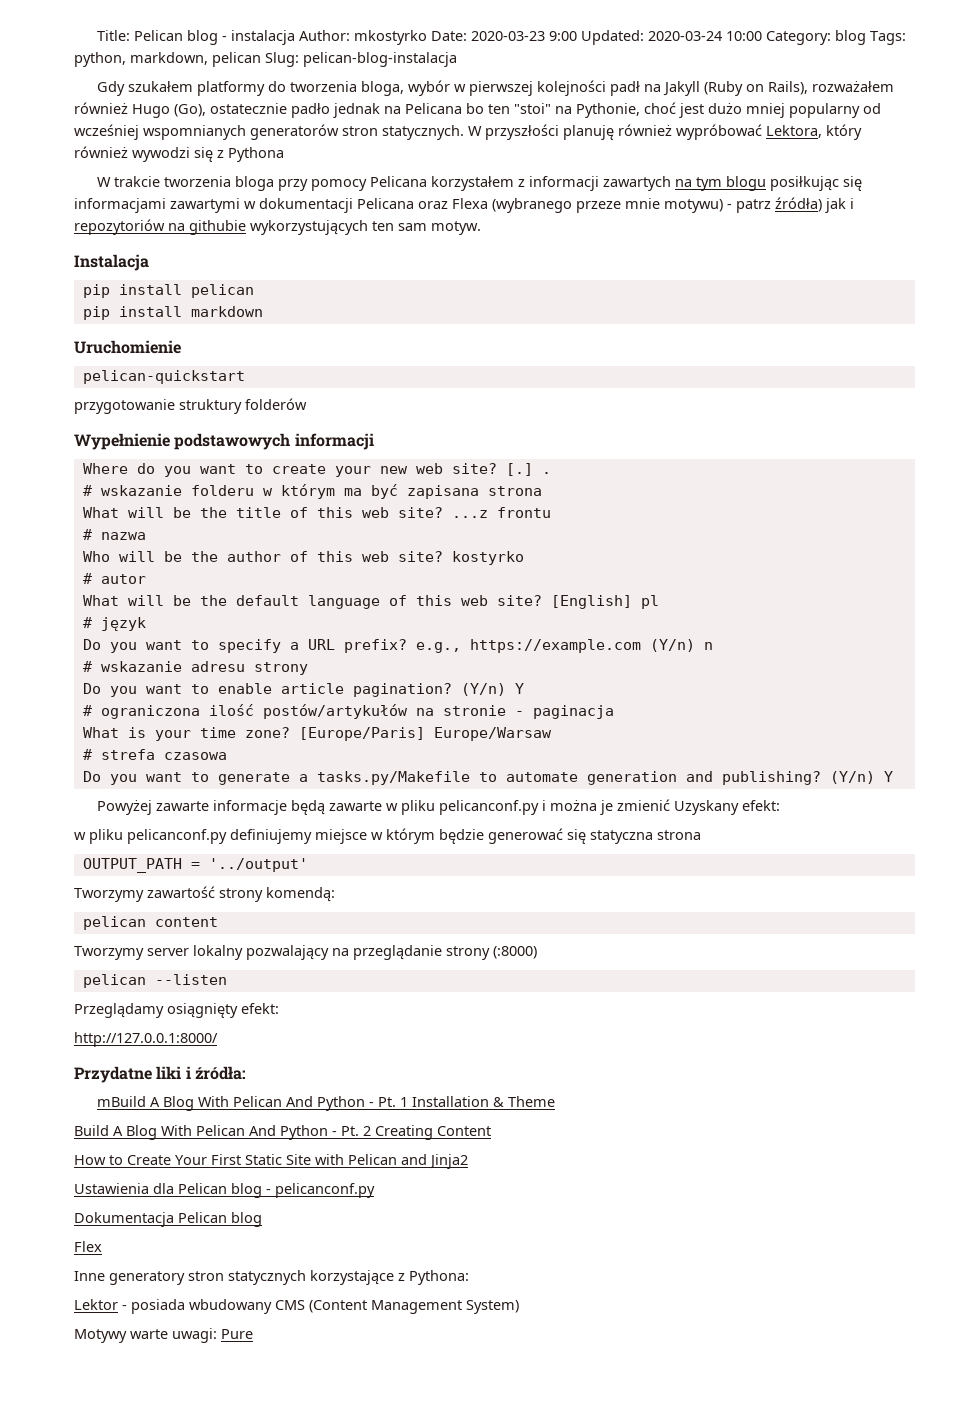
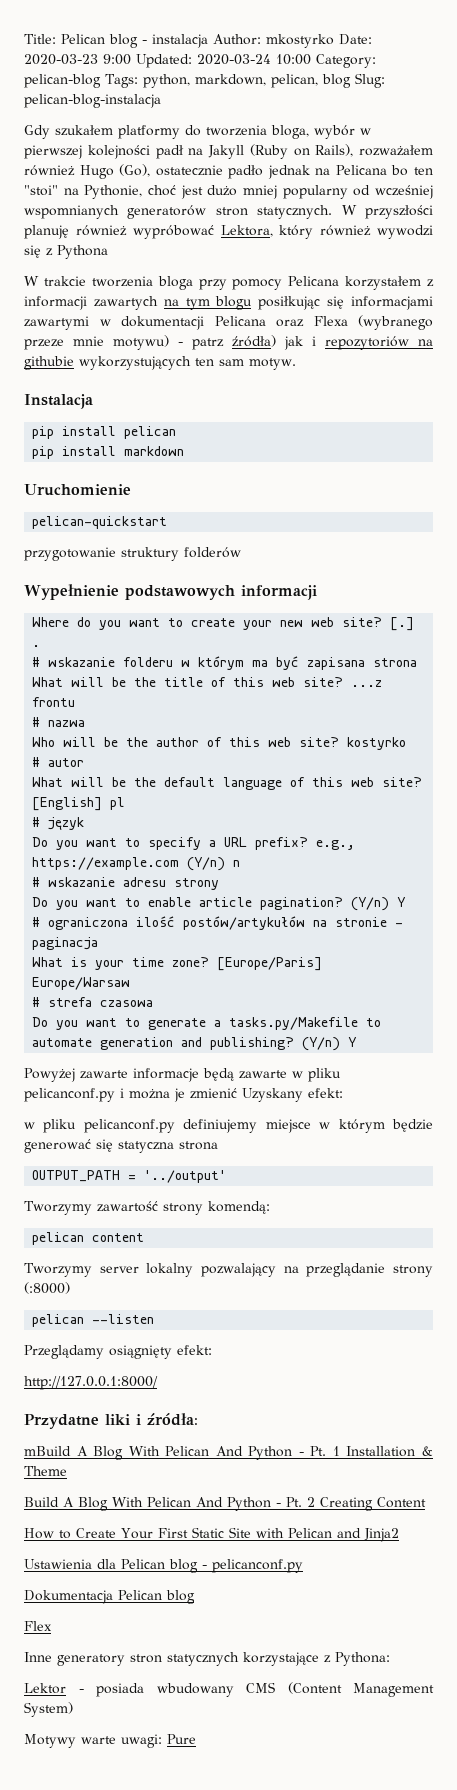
- Title: Pelican blog - instalacja Author: mkostyrko Date: 2020-03-23 9:00 Updated: 2020-03-24 10:00 Category: blog Tags: python, markdown, pelican Slug: pelican-blog-instalacja
+ Title: Pelican blog - instalacja Author: mkostyrko Date: 2020-03-23 9:00 Updated: 2020-03-24 10:00 Category: pelican-blog Tags: python, markdown, pelican, blog Slug: pelican-blog-instalacja

